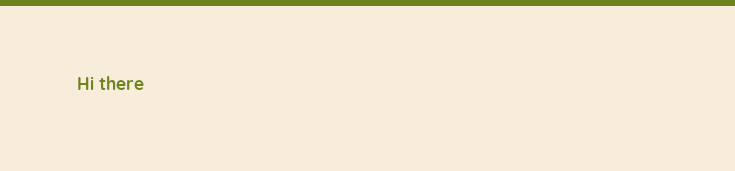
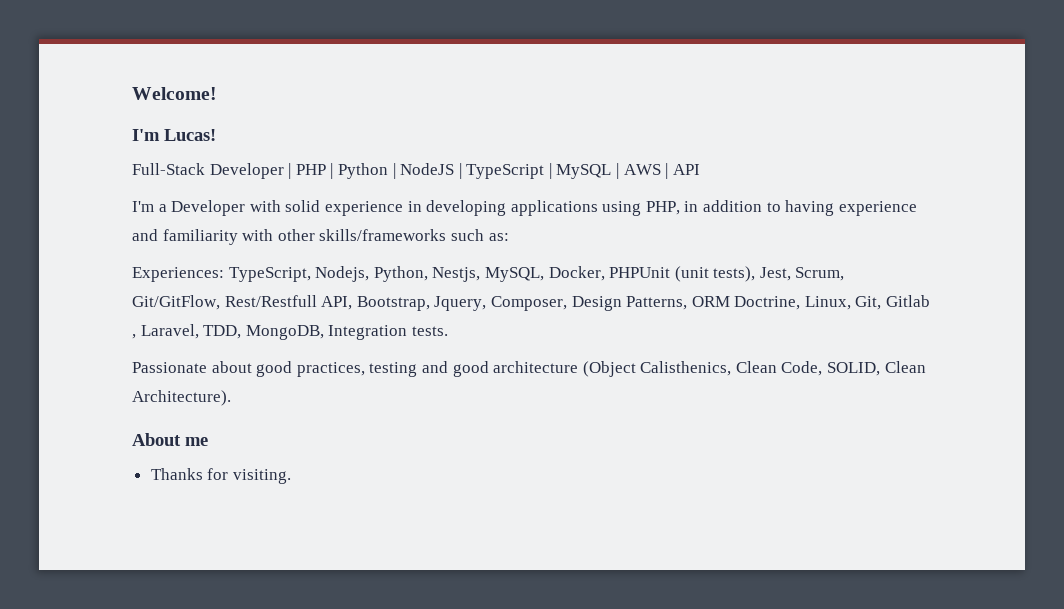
- Hi there
+ Welcome!
+ I'm Lucas!
+ Full-Stack Developer | PHP | Python | NodeJS | TypeScript | MySQL | AWS | API
+ I'm a Developer with solid experience in developing applications using PHP, in addition to having experience and familiarity with other skills/frameworks such as:
+ Experiences: TypeScript, Nodejs, Python, Nestjs, MySQL, Docker, PHPUnit (unit tests), Jest, Scrum, Git/GitFlow, Rest/Restfull API, Bootstrap, Jquery, Composer, Design Patterns, ORM Doctrine, Linux, Git, Gitlab , Laravel, TDD, MongoDB, Integration tests.
+ Passionate about good practices, testing and good architecture (Object Calisthenics, Clean Code, SOLID, Clean Architecture).
+ About me
+ Thanks for visiting.

